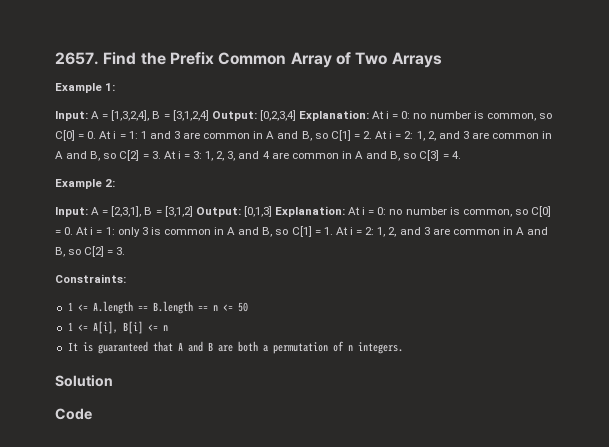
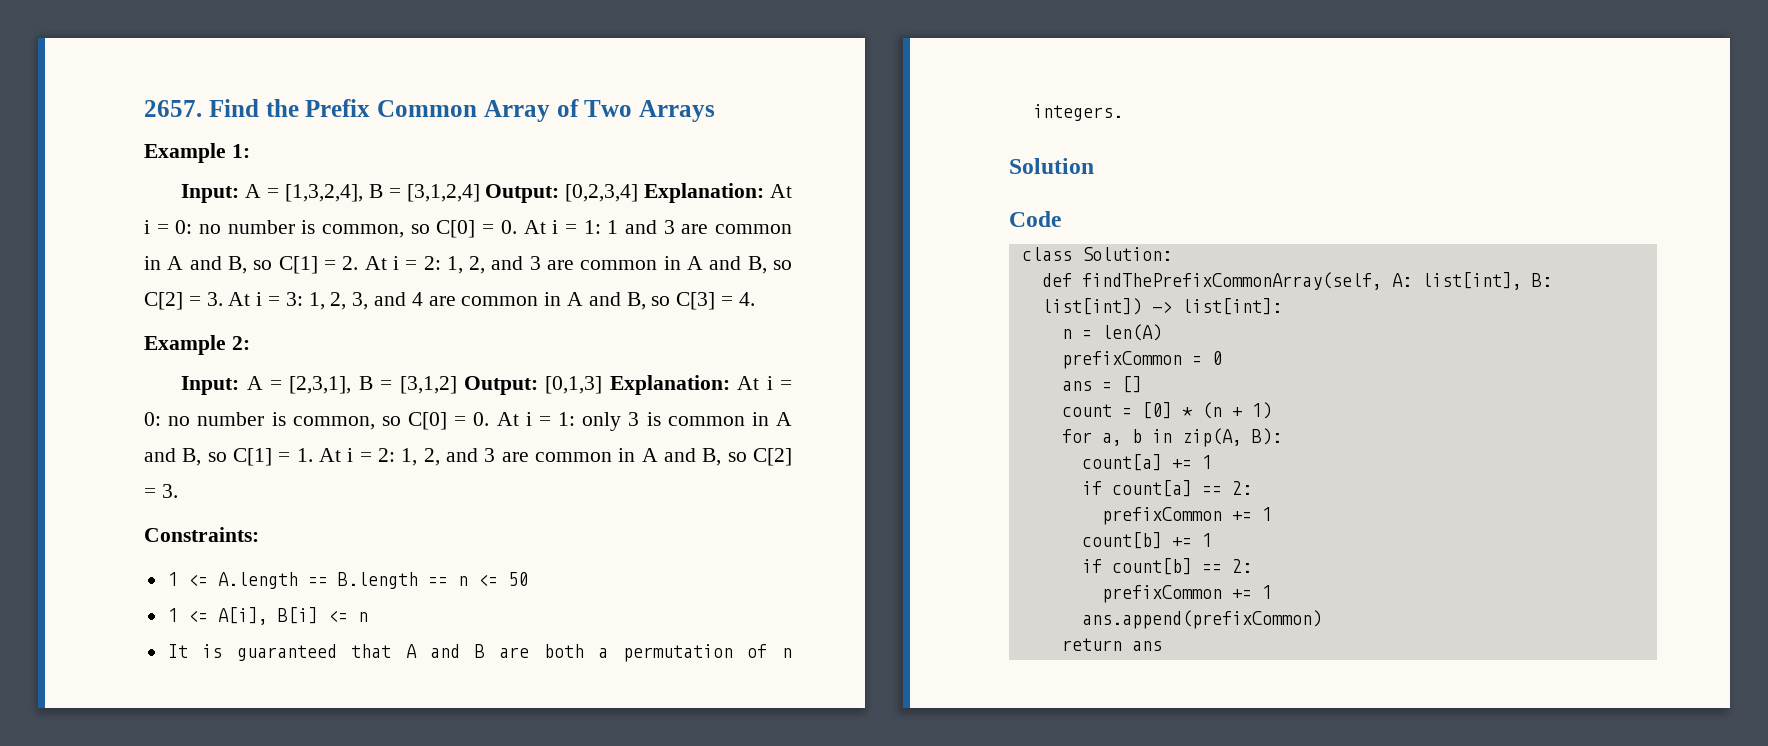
+ class Solution:
+ def findThePrefixCommonArray(self, A: list[int], B: list[int]) -> list[int]:
+ n = len(A)
+ prefixCommon = 0
+ ans = []
+ count = [0] * (n + 1)
+ for a, b in zip(A, B):
+ count[a] += 1
+ if count[a] == 2:
+ prefixCommon += 1
+ count[b] += 1
+ if count[b] == 2:
+ prefixCommon += 1
+ ans.append(prefixCommon)
+ return ans

